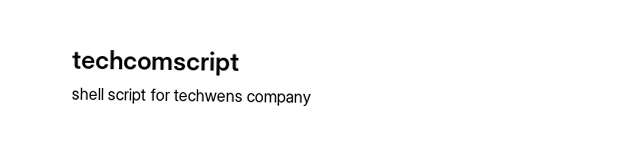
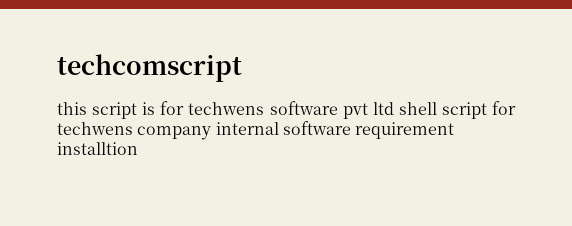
- shell script for techwens company
+ this script is for techwens software pvt ltd shell script for techwens company internal software requirement installtion

